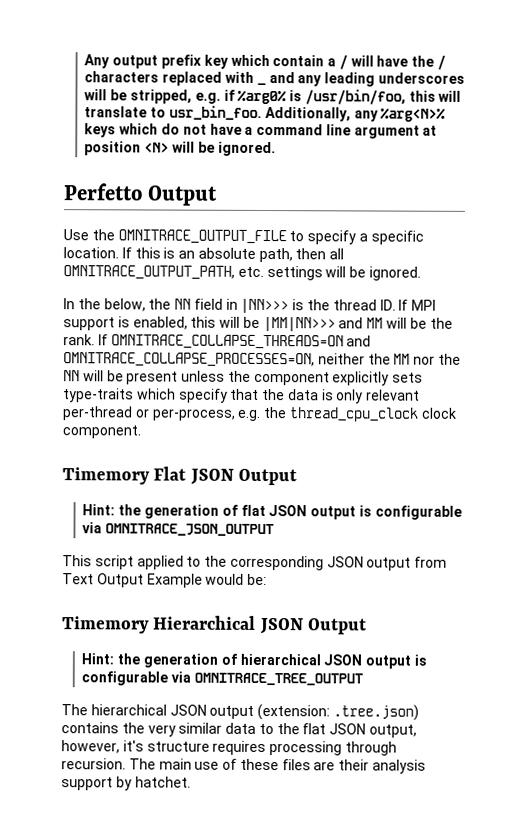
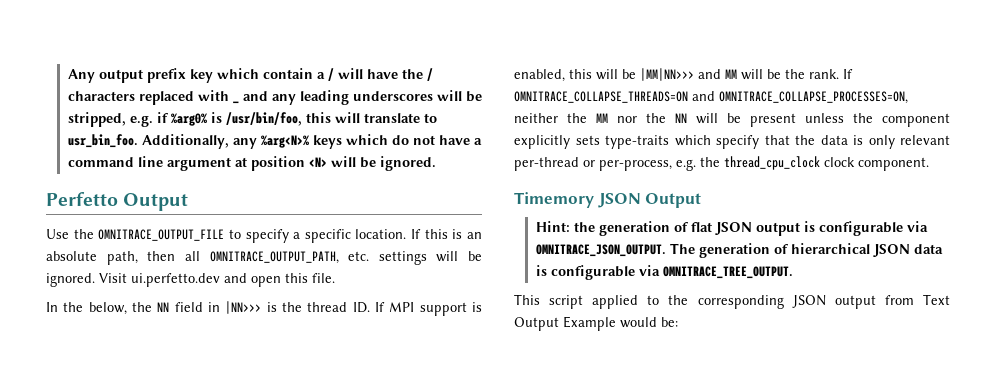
+ Visit ui.perfetto.dev and open this file.
- Timemory Flat JSON Output
+ Timemory JSON Output
- Hint: the generation of flat JSON output is configurable via OMNITRACE_JSON_OUTPUT
+ Hint: the generation of flat JSON output is configurable via OMNITRACE_JSON_OUTPUT. The generation of hierarchical JSON data is configurable via OMNITRACE_TREE_OUTPUT.
- Timemory Hierarchical JSON Output
- Hint: the generation of hierarchical JSON output is configurable via OMNITRACE_TREE_OUTPUT
- The hierarchical JSON output (extension: .tree.json) contains the very similar data to the flat JSON output, however, it's structure requires processing through recursion. The main use of these files are their analysis support by hatchet.

